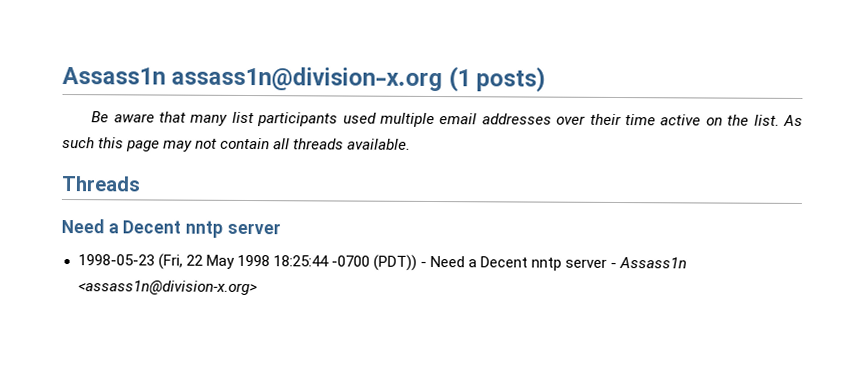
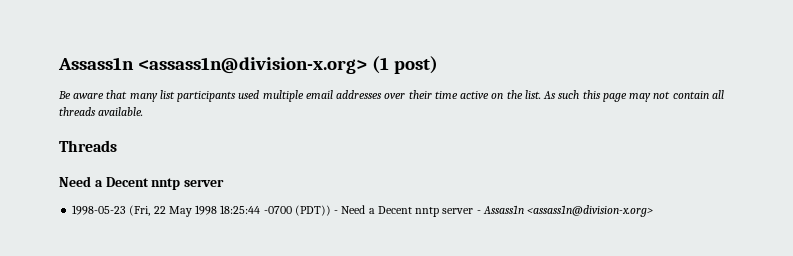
- Assass1n assass1n@division-x.org (1 posts)
+ Assass1n <assass1n@division-x.org> (1 post)

